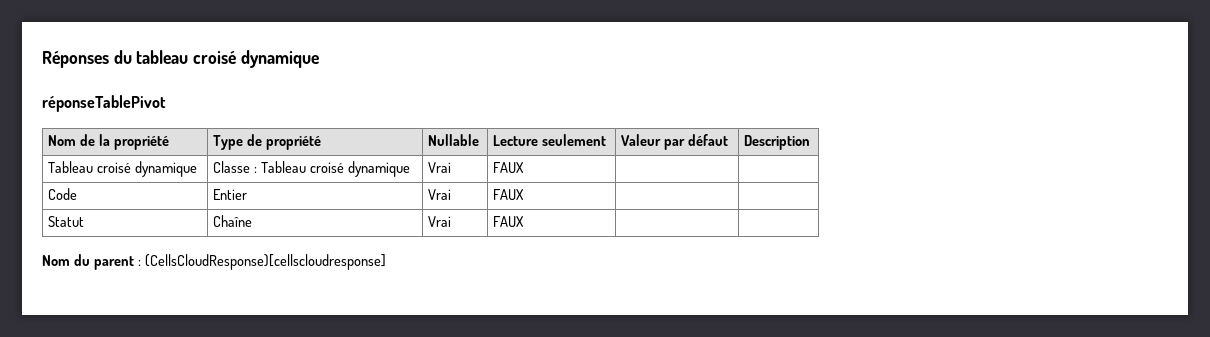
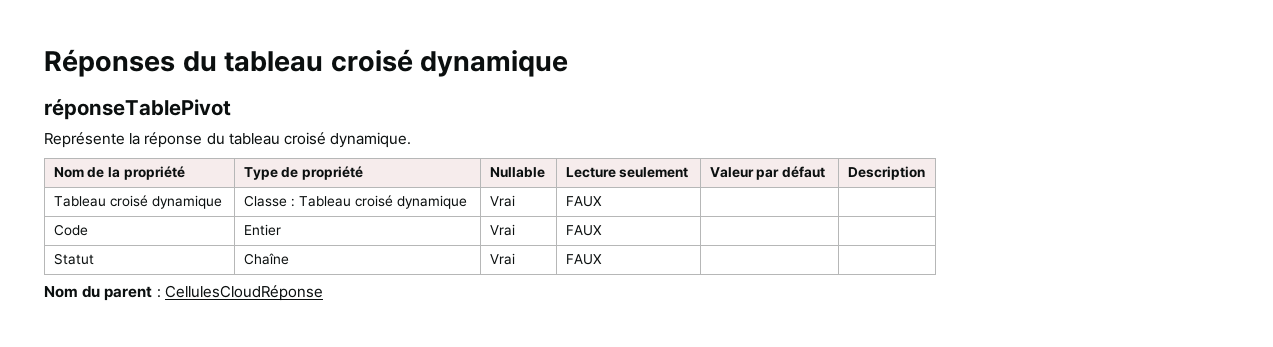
+ Représente la réponse du tableau croisé dynamique.
- Nom du parent : (CellsCloudResponse)[cellscloudresponse]
+ Nom du parent : CellulesCloudRéponse

